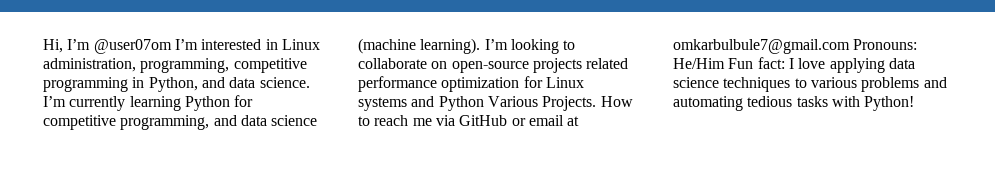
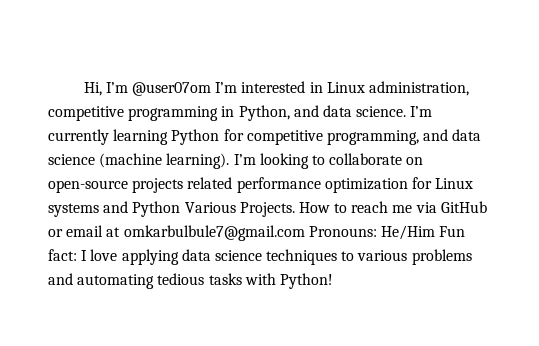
- Hi, I’m @user07om I’m interested in Linux administration, programming, competitive programming in Python, and data science.
+ Hi, I’m @user07om I’m interested in Linux administration, competitive programming in Python, and data science.

